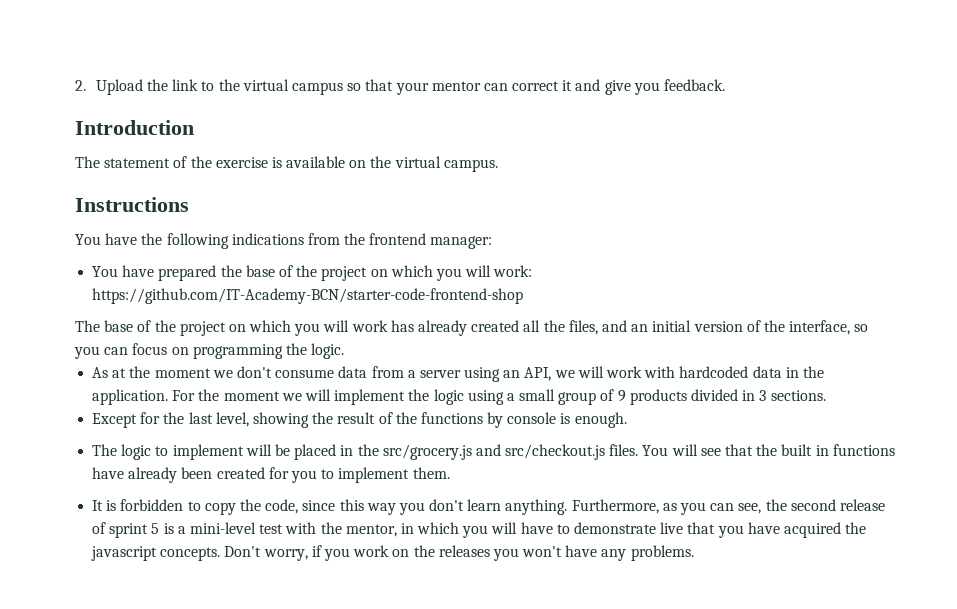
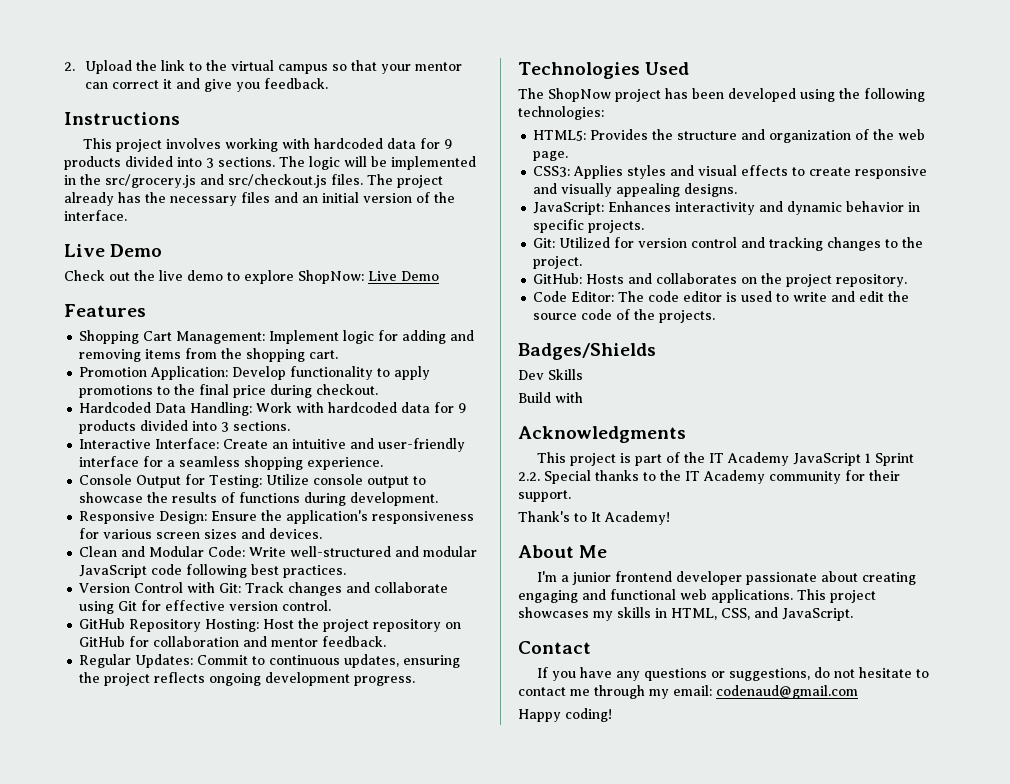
- Introduction
- The statement of the exercise is available on the virtual campus.
  Instructions
- You have the following indications from the frontend manager:
- You have prepared the base of the project on which you will work: https://github.com/IT-Academy-BCN/starter-code-frontend-shop
- The base of the project on which you will work has already created all the files, and an initial version of the interface, so you can focus on programming the logic.
- As at the moment we don't consume data from a server using an API, we will work with hardcoded data in the application. For the moment we will implement the logic using a small group of 9 products divided in 3 sections.
+ This project involves working with hardcoded data for 9 products divided into 3 sections. The logic will be implemented in the src/grocery.js and src/checkout.js files. The project already has the necessary files and an initial version of the interface.
+ Live Demo
+ Check out the live demo to explore ShopNow: Live Demo
+ Features
+ Shopping Cart Management: Implement logic for adding and removing items from the shopping cart.
+ Promotion Application: Develop functionality to apply promotions to the final price during checkout.
+ Hardcoded Data Handling: Work with hardcoded data for 9 products divided into 3 sections.
- Except for the last level, showing the result of the functions by console is enough.
- The logic to implement will be placed in the src/grocery.js and src/checkout.js files. You will see that the built in functions have already been created for you to implement them.
- It is forbidden to copy the code, since this way you don't learn anything. Furthermore, as you can see, the second release of sprint 5 is a mini-level test with the mentor, in which you will have to demonstrate live that you have acquired the javascript concepts. Don't worry, if you work on the releases you won't have any problems.
+ Interactive Interface: Create an intuitive and user-friendly interface for a seamless shopping experience.
+ Console Output for Testing: Utilize console output to showcase the results of functions during development.
+ Responsive Design: Ensure the application's responsiveness for various screen sizes and devices.
+ Clean and Modular Code: Write well-structured and modular JavaScript code following best practices.
+ Version Control with Git: Track changes and collaborate using Git for effective version control.
+ GitHub Repository Hosting: Host the project repository on GitHub for collaboration and mentor feedback.
+ Regular Updates: Commit to continuous updates, ensuring the project reflects ongoing development progress.
+ Technologies Used
+ The ShopNow project has been developed using the following technologies:
+ HTML5: Provides the structure and organization of the web page.
+ CSS3: Applies styles and visual effects to create responsive and visually appealing designs.
+ JavaScript: Enhances interactivity and dynamic behavior in specific projects.
+ Git: Utilized for version control and tracking changes to the project.
+ GitHub: Hosts and collaborates on the project repository.
+ Code Editor: The code editor is used to write and edit the source code of the projects.
+ Badges/Shields
+ Dev Skills
+ Build with
+ Acknowledgments
+ This project is part of the IT Academy JavaScript 1 Sprint 2.2. Special thanks to the IT Academy community for their support.
+ Thank's to It Academy!
+ About Me
+ I'm a junior frontend developer passionate about creating engaging and functional web applications. This project showcases my skills in HTML, CSS, and JavaScript.
+ Contact
+ If you have any questions or suggestions, do not hesitate to contact me through my email: codenaud@gmail.com
+ Happy coding!

